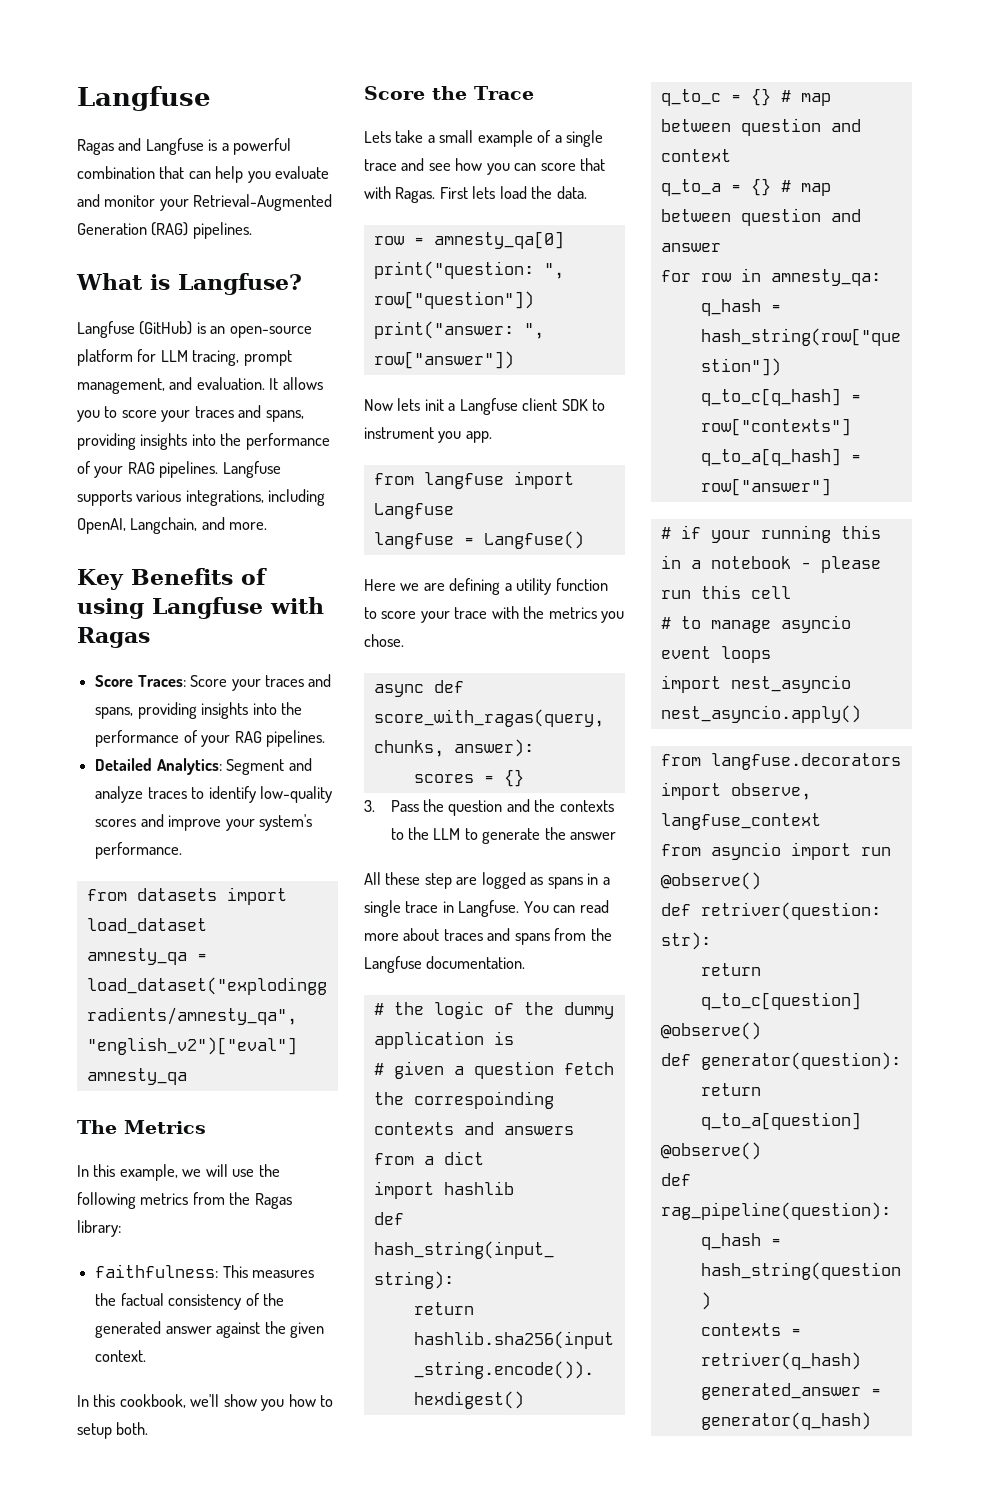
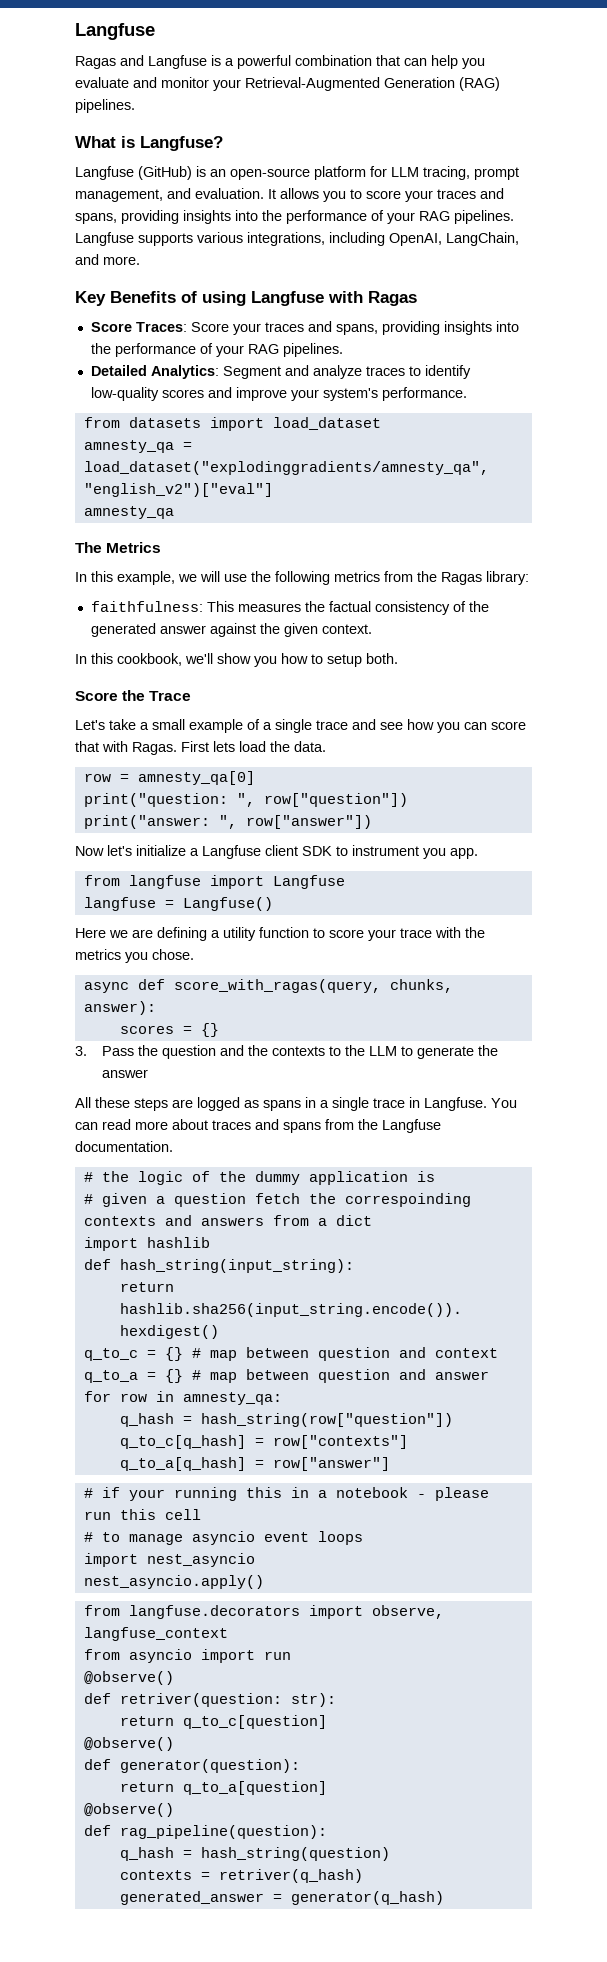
- Langfuse supports various integrations, including OpenAI, Langchain, and more.
+ Langfuse supports various integrations, including OpenAI, LangChain, and more.
- Lets take a small example of a single trace and see how you can score that with Ragas.
+ Let's take a small example of a single trace and see how you can score that with Ragas.
- Now lets init a Langfuse client SDK to instrument you app.
+ Now let's initialize a Langfuse client SDK to instrument you app.
- All these step are logged as spans in a single trace in Langfuse.
+ All these steps are logged as spans in a single trace in Langfuse.

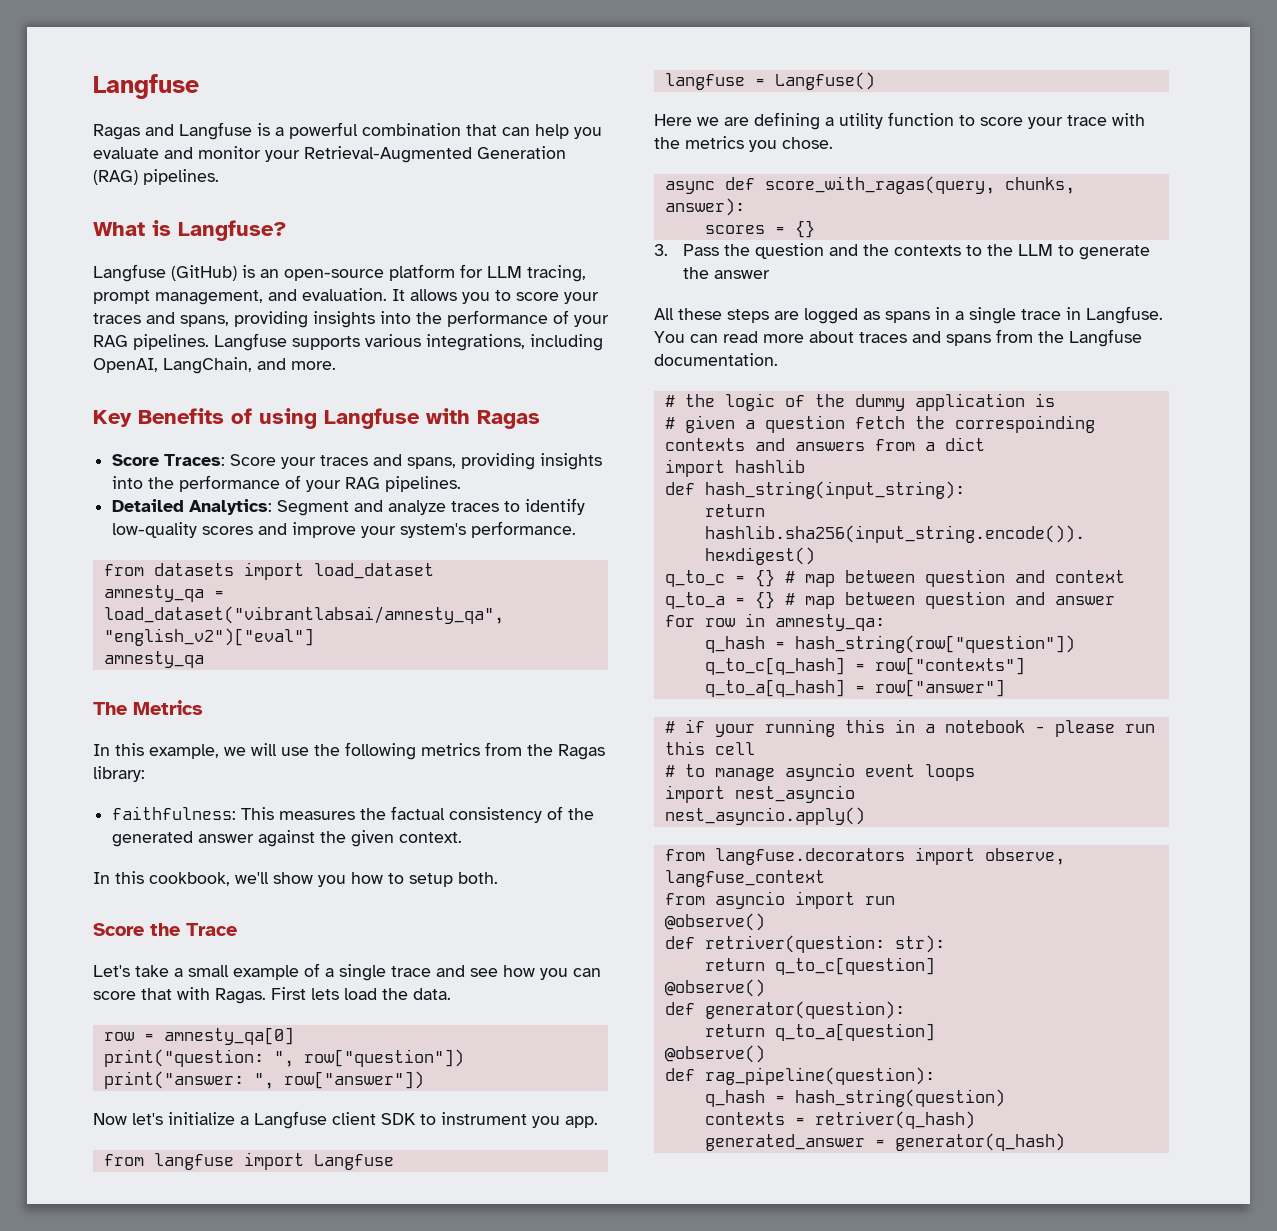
- amnesty_qa = load_dataset("explodinggradients/amnesty_qa", "english_v2")["eval"]
+ amnesty_qa = load_dataset("vibrantlabsai/amnesty_qa", "english_v2")["eval"]

